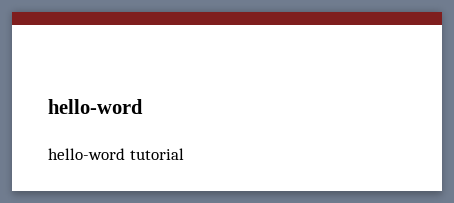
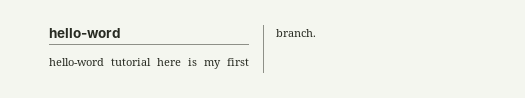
- hello-word tutorial
+ hello-word tutorial here is my first branch.

